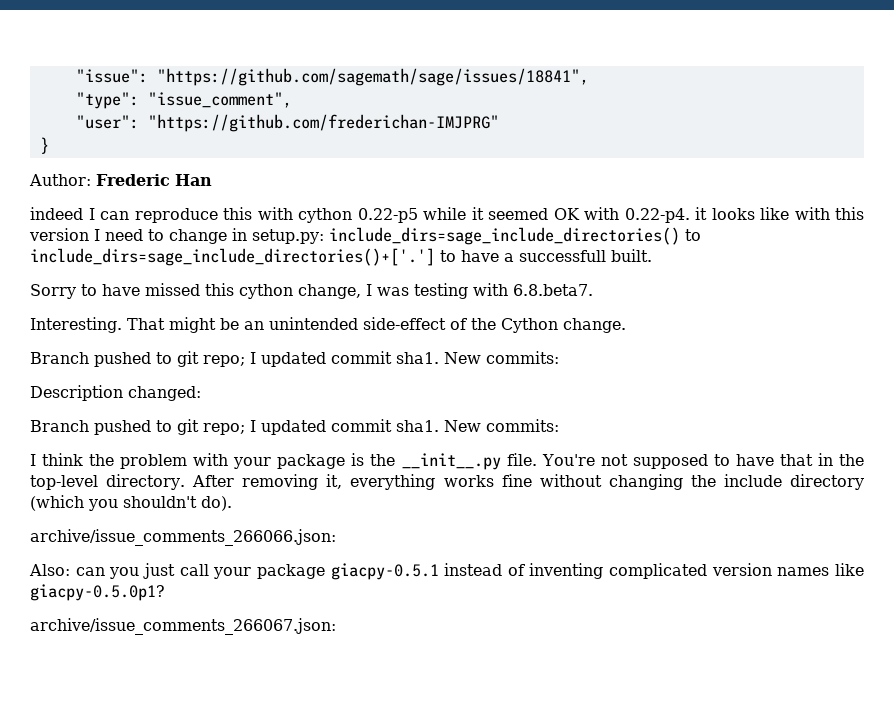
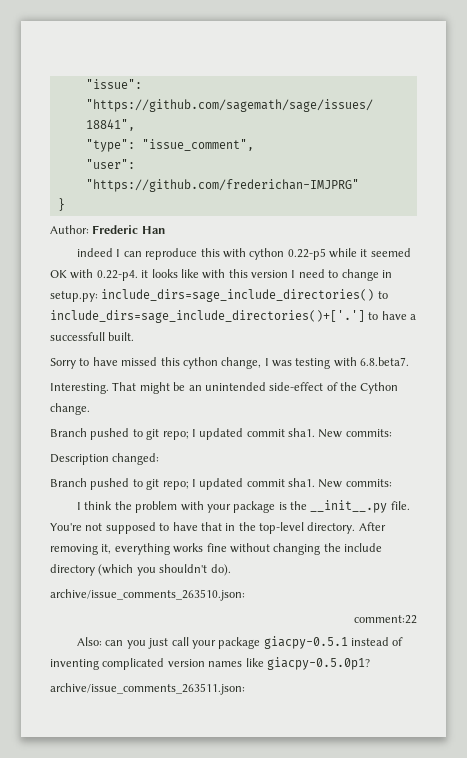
- archive/issue_comments_266066.json:
+ archive/issue_comments_263510.json:
+ comment:22
- archive/issue_comments_266067.json:
+ archive/issue_comments_263511.json:

